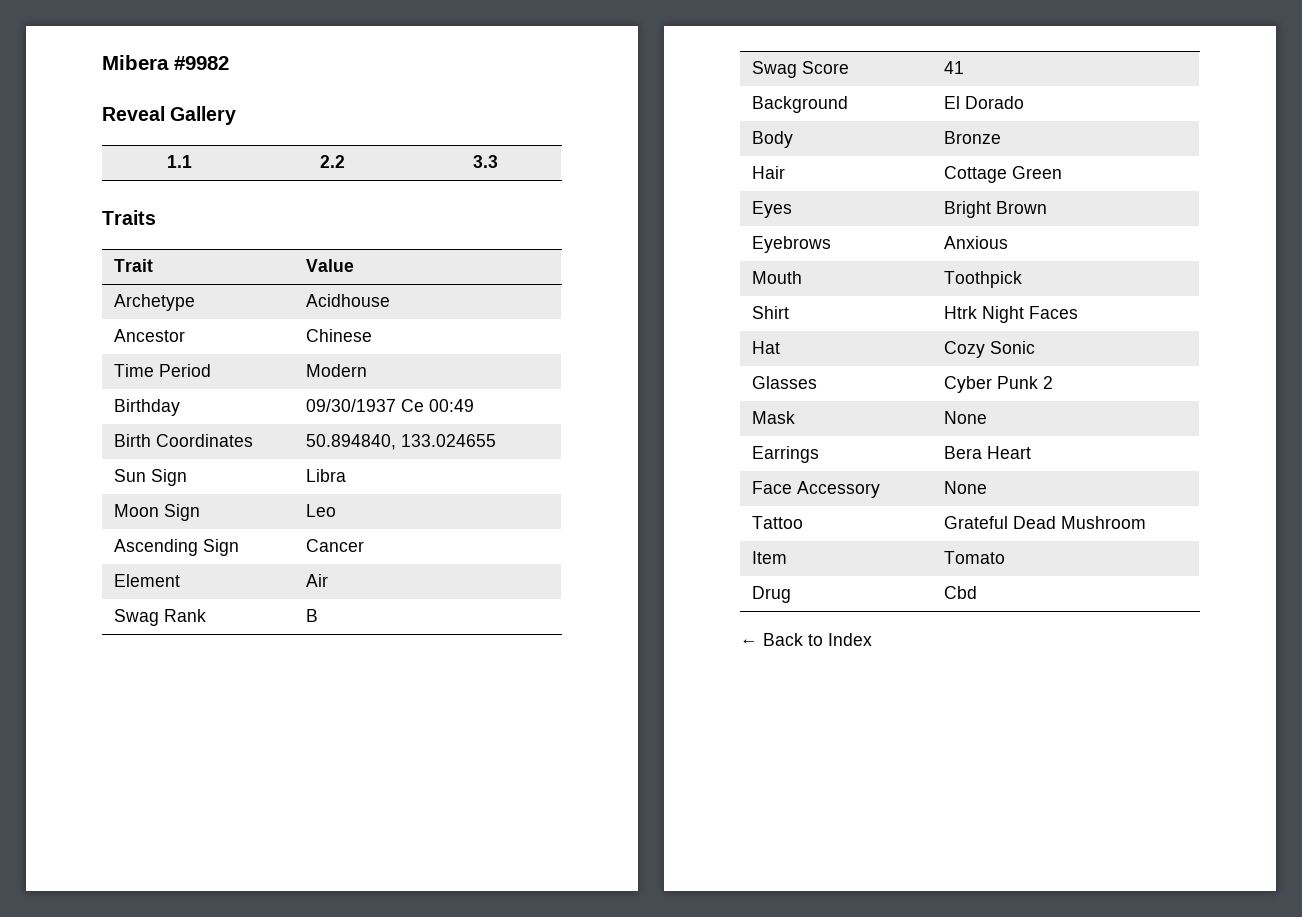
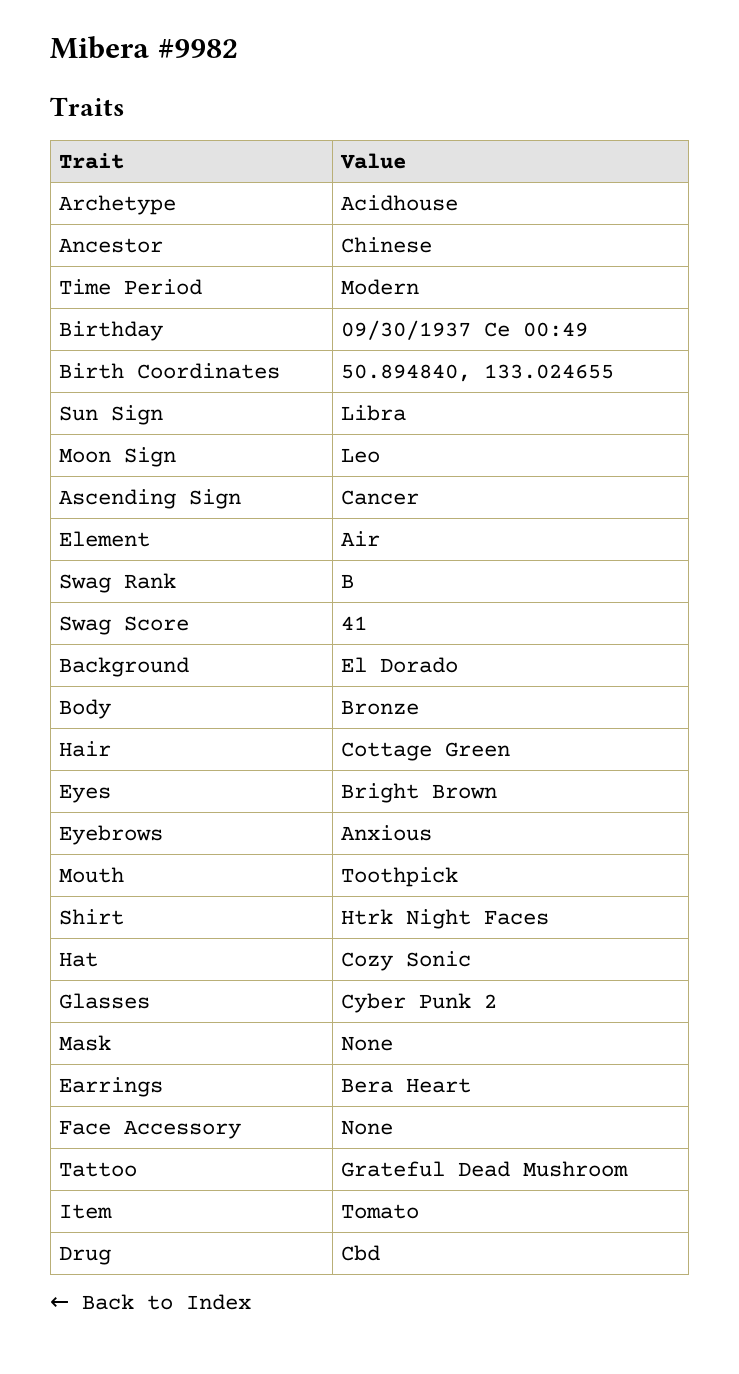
- Reveal Gallery
- 1.1 | 2.2 | 3.3

